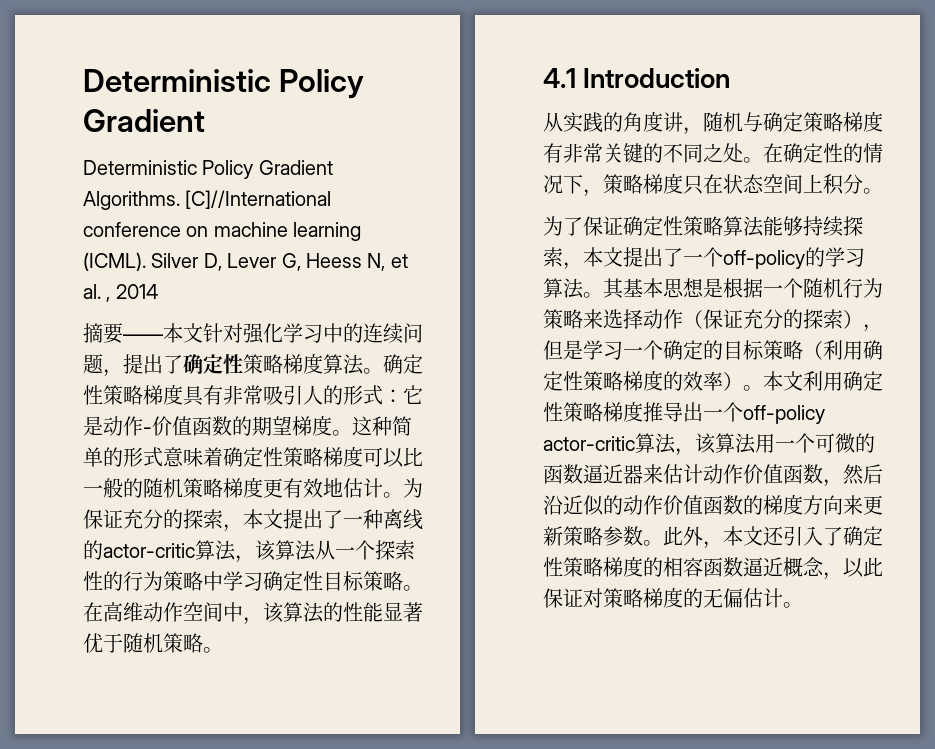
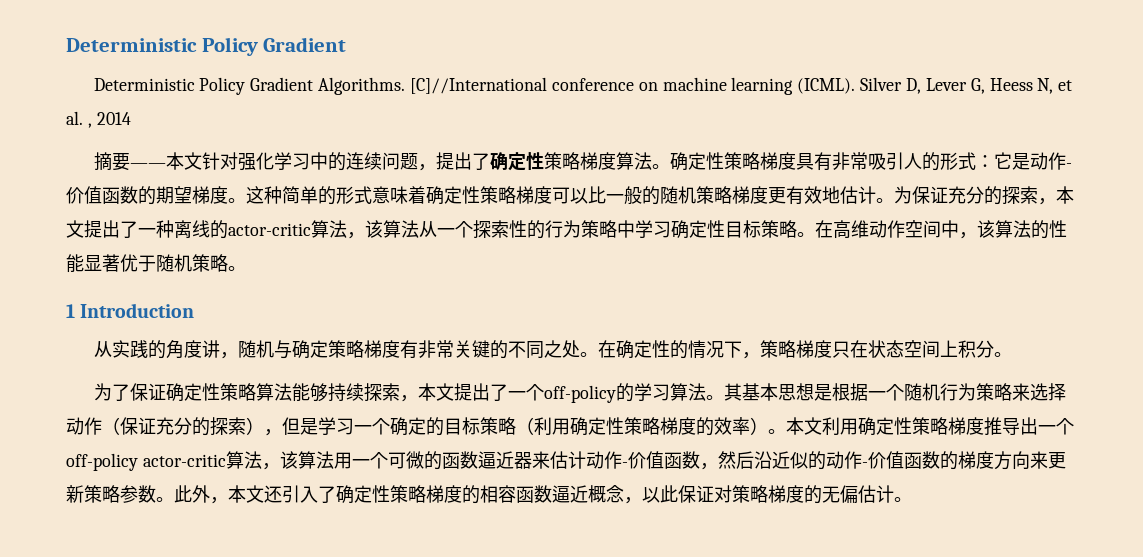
- 4.1 Introduction
+ 1 Introduction
- 本文利用确定性策略梯度推导出一个off-policy actor-critic算法，该算法用一个可微的函数逼近器来估计动作价值函数，然后沿近似的动作价值函数的梯度方向来更新策略参数。
+ 本文利用确定性策略梯度推导出一个off-policy actor-critic算法，该算法用一个可微的函数逼近器来估计动作-价值函数，然后沿近似的动作-价值函数的梯度方向来更新策略参数。

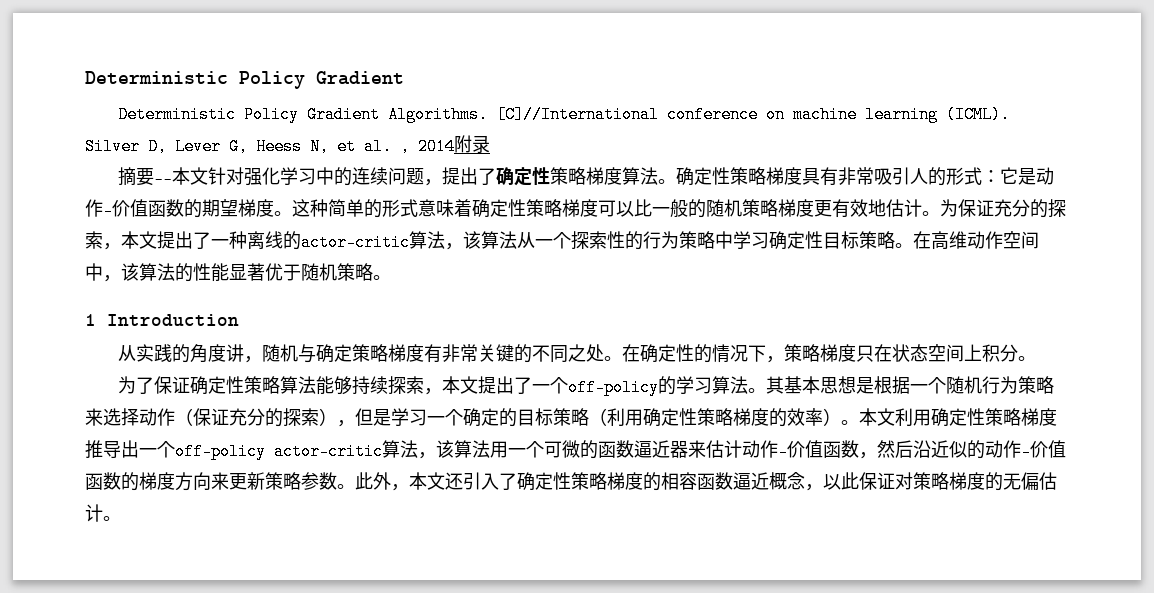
- Silver D, Lever G, Heess N, et al. , 2014
+ Silver D, Lever G, Heess N, et al. , 2014附录

